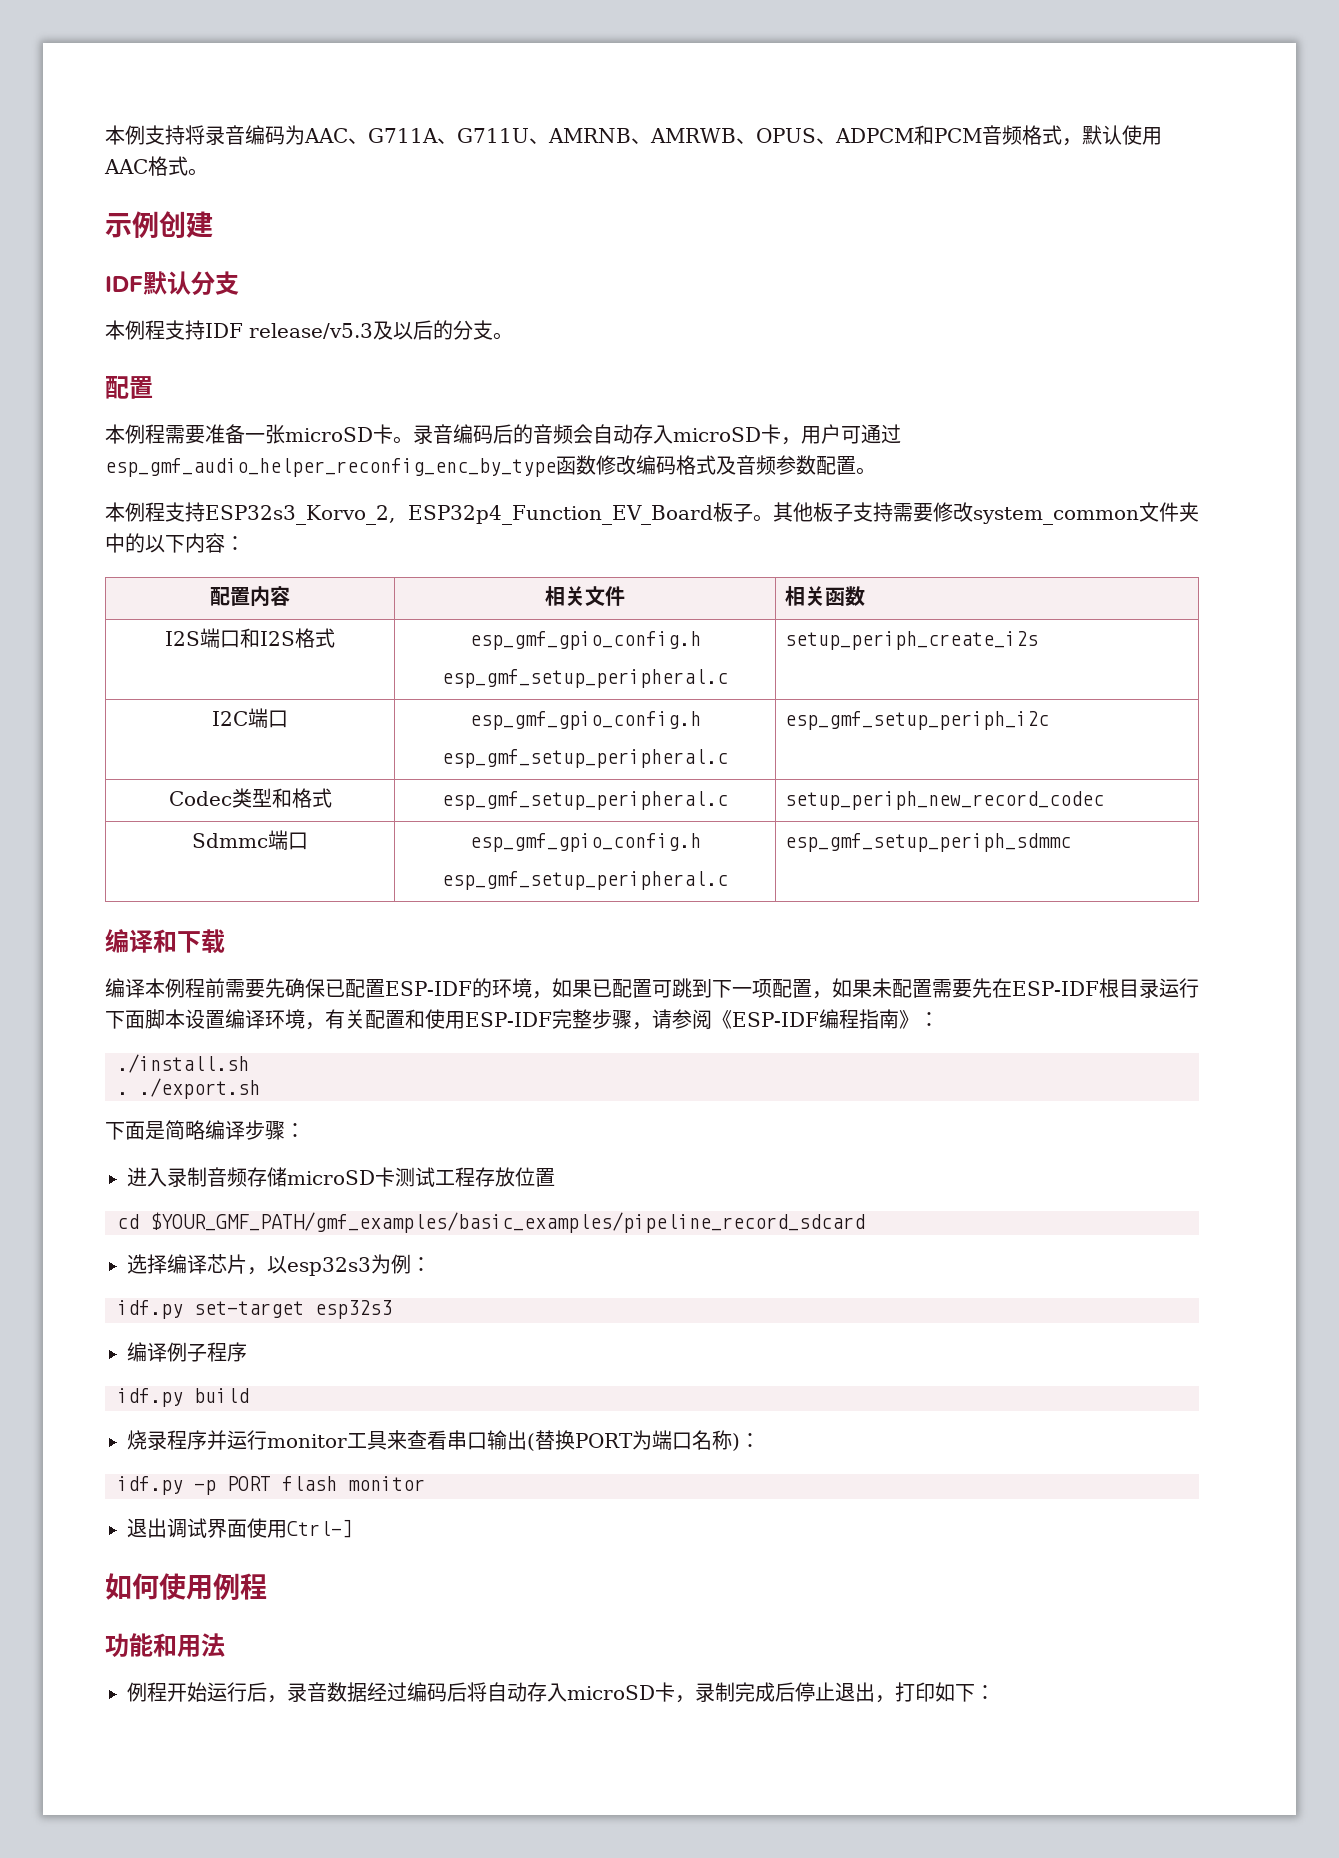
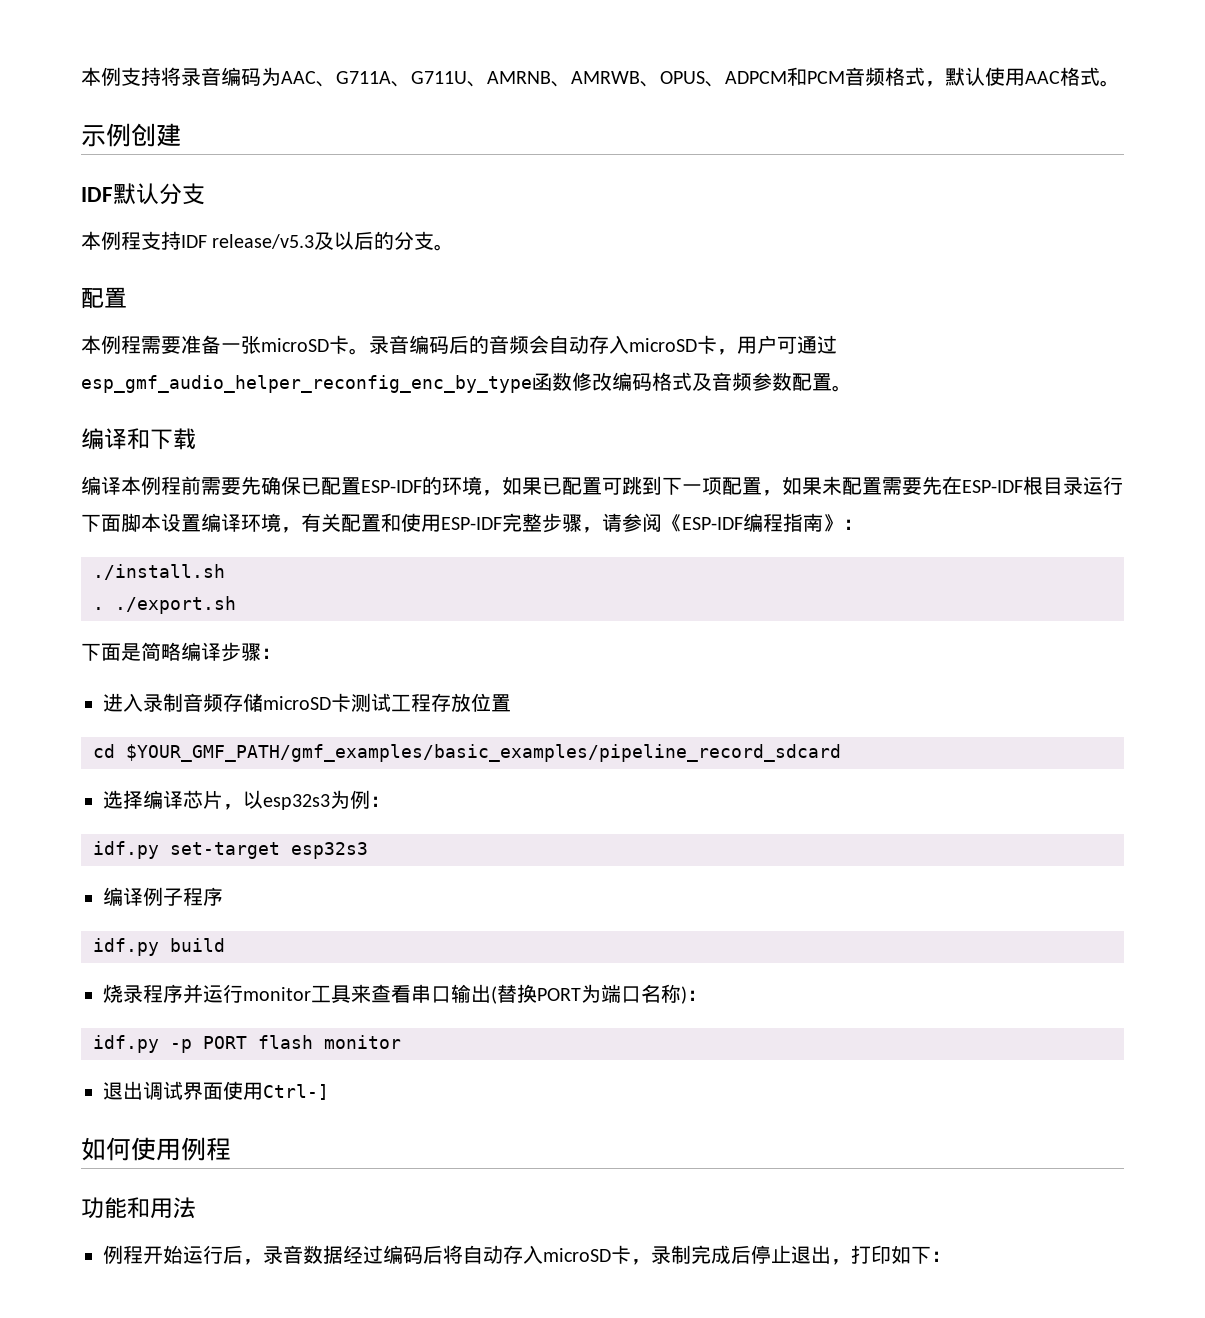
- 本例程支持ESP32s3_Korvo_2, ESP32p4_Function_EV_Board板子。其他板子支持需要修改system_common文件夹中的以下内容：
- 配置内容 | 相关文件 | 相关函数
- I2S端口和I2S格式 | esp_gmf_gpio_config.h
- esp_gmf_setup_peripheral.c | setup_periph_create_i2s
- I2C端口 | esp_gmf_gpio_config.h
- esp_gmf_setup_peripheral.c | esp_gmf_setup_periph_i2c
- Codec类型和格式 | esp_gmf_setup_peripheral.c | setup_periph_new_record_codec
- Sdmmc端口 | esp_gmf_gpio_config.h
- esp_gmf_setup_peripheral.c | esp_gmf_setup_periph_sdmmc

